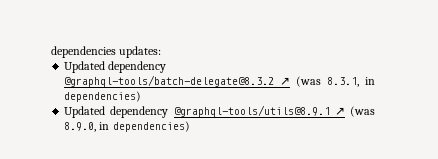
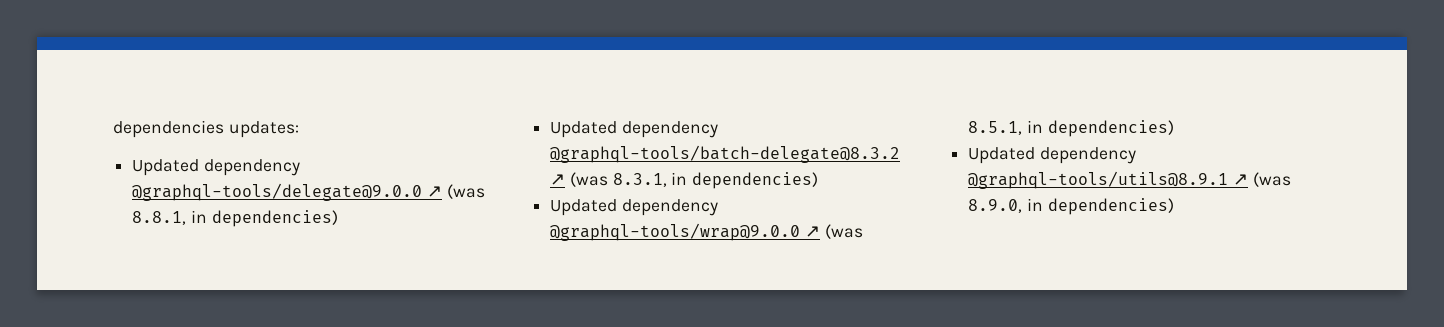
+ Updated dependency @graphql-tools/delegate@9.0.0 ↗ (was 8.8.1, in dependencies)
+ Updated dependency @graphql-tools/wrap@9.0.0 ↗ (was 8.5.1, in dependencies)

